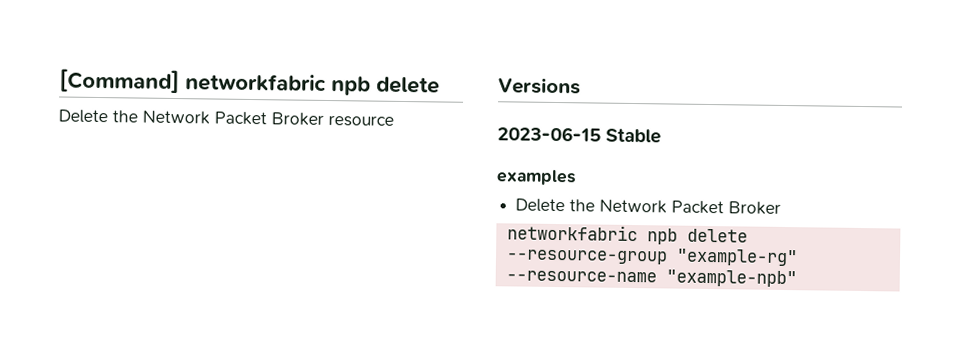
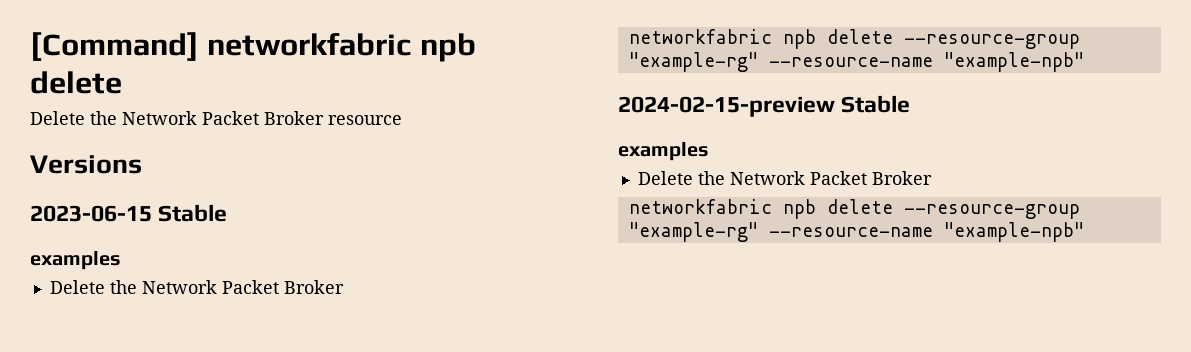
+ 2024-02-15-preview Stable
+ examples
+ Delete the Network Packet Broker
+ networkfabric npb delete --resource-group "example-rg" --resource-name "example-npb"

